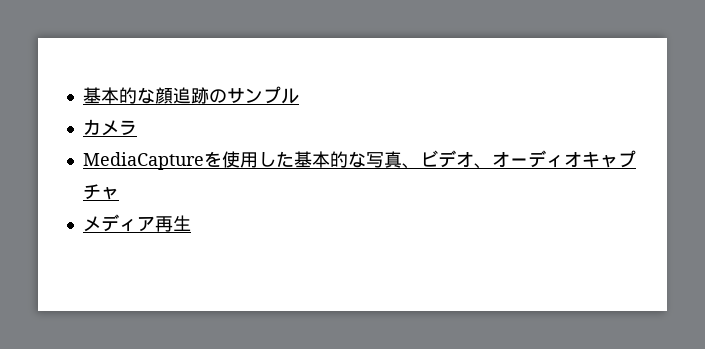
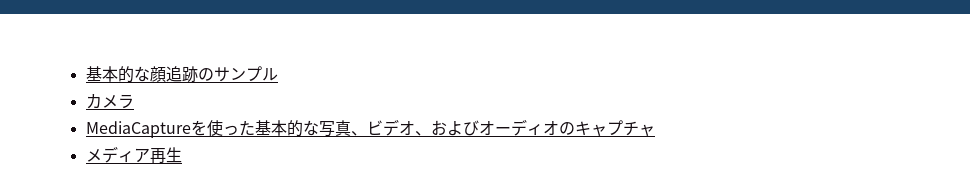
- MediaCaptureを使用した基本的な写真、ビデオ、オーディオキャプチャ
+ MediaCaptureを使った基本的な写真、ビデオ、およびオーディオのキャプチャ

